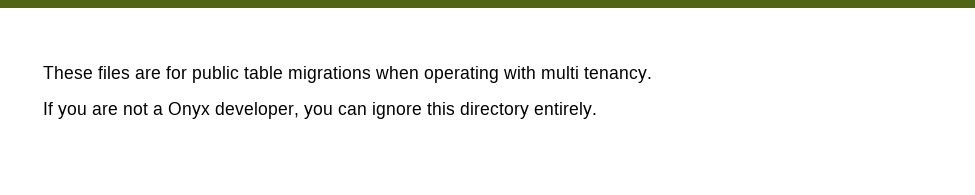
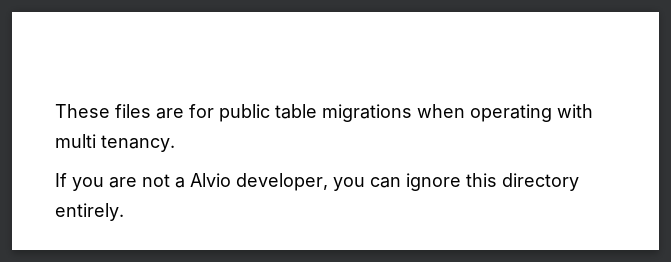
- If you are not a Onyx developer, you can ignore this directory entirely.
+ If you are not a Alvio developer, you can ignore this directory entirely.

